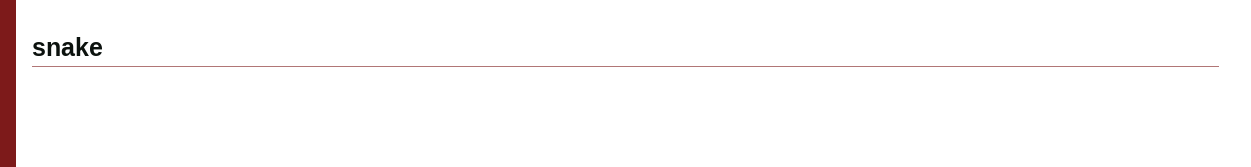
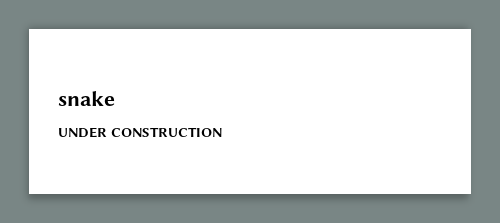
+ UNDER CONSTRUCTION

